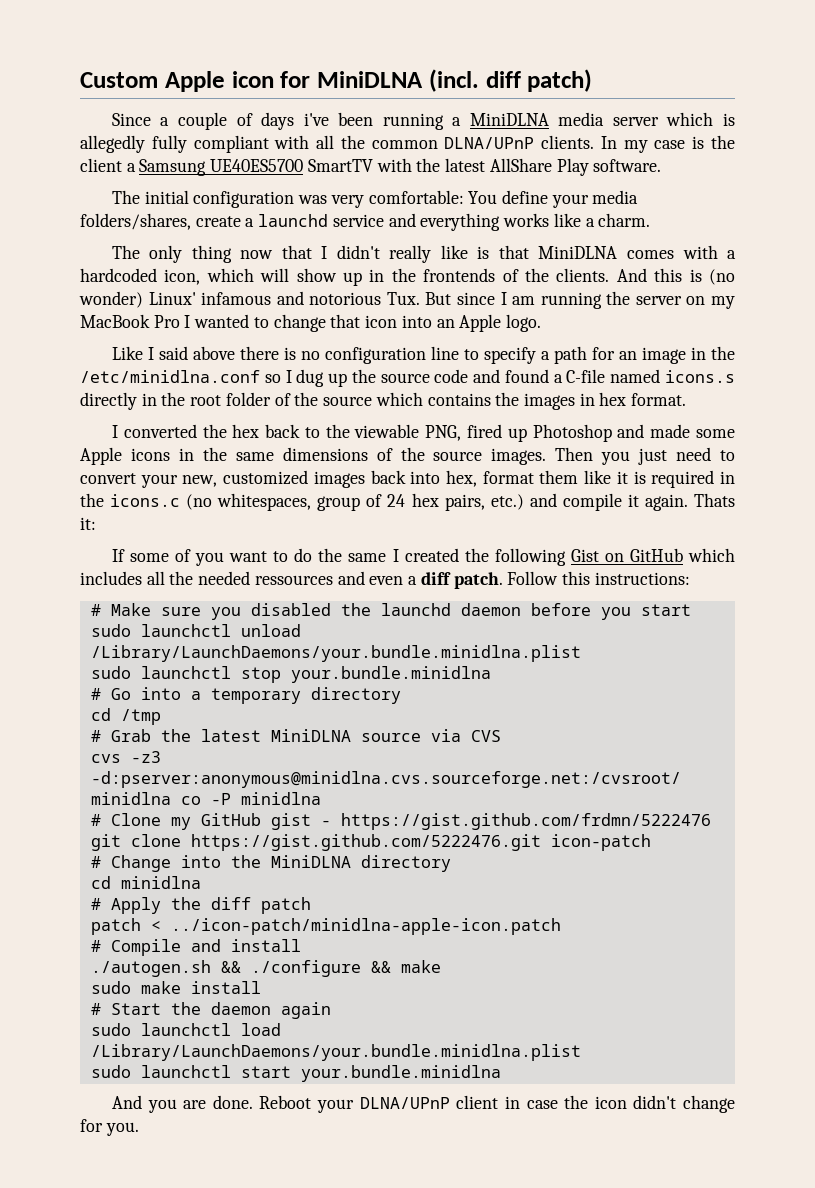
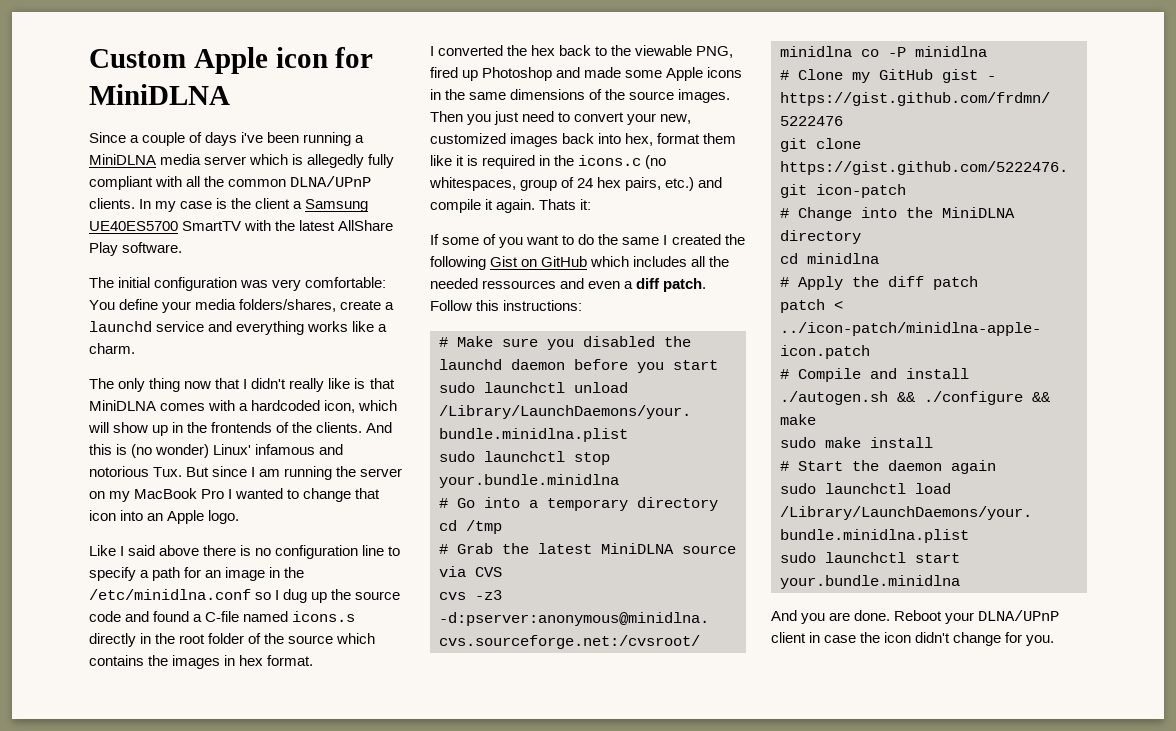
- Custom Apple icon for MiniDLNA (incl. diff patch)
+ Custom Apple icon for MiniDLNA

